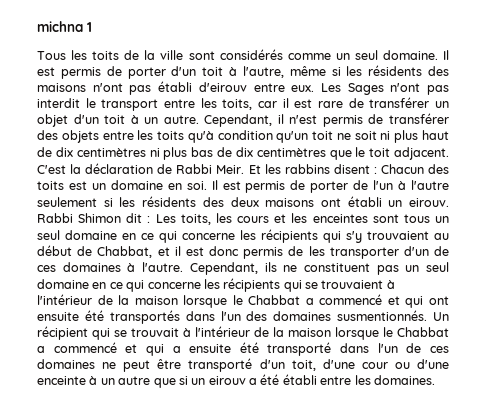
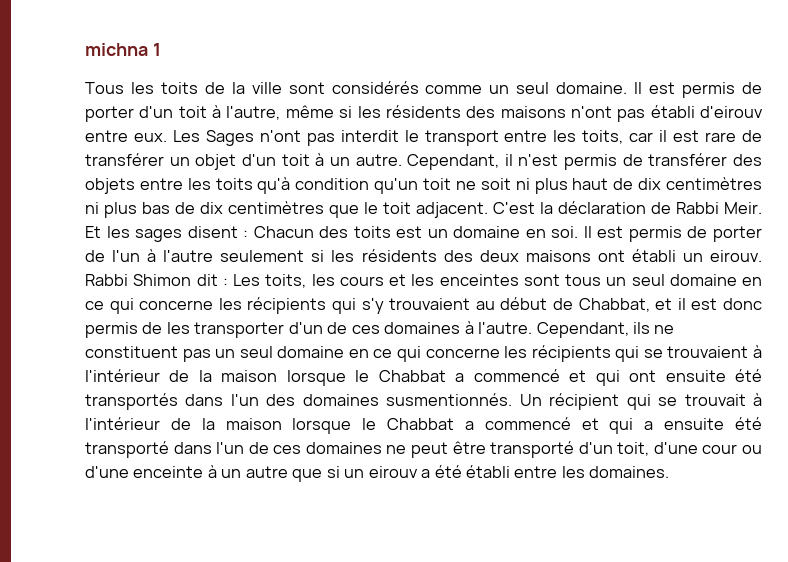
- Et les rabbins disent : Chacun des toits est un domaine en soi.
+ Et les sages disent : Chacun des toits est un domaine en soi.

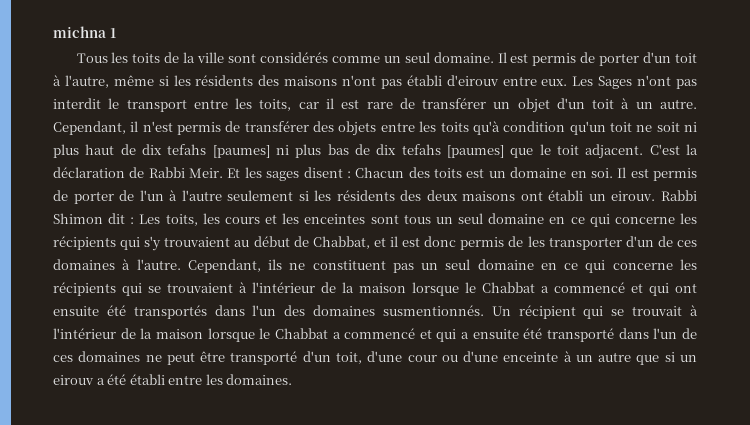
- Cependant, il n'est permis de transférer des objets entre les toits qu'à condition qu'un toit ne soit ni plus haut de dix centimètres ni plus bas de dix centimètres que le toit adjacent.
+ Cependant, il n'est permis de transférer des objets entre les toits qu'à condition qu'un toit ne soit ni plus haut de dix tefahs [paumes] ni plus bas de dix tefahs [paumes] que le toit adjacent.

